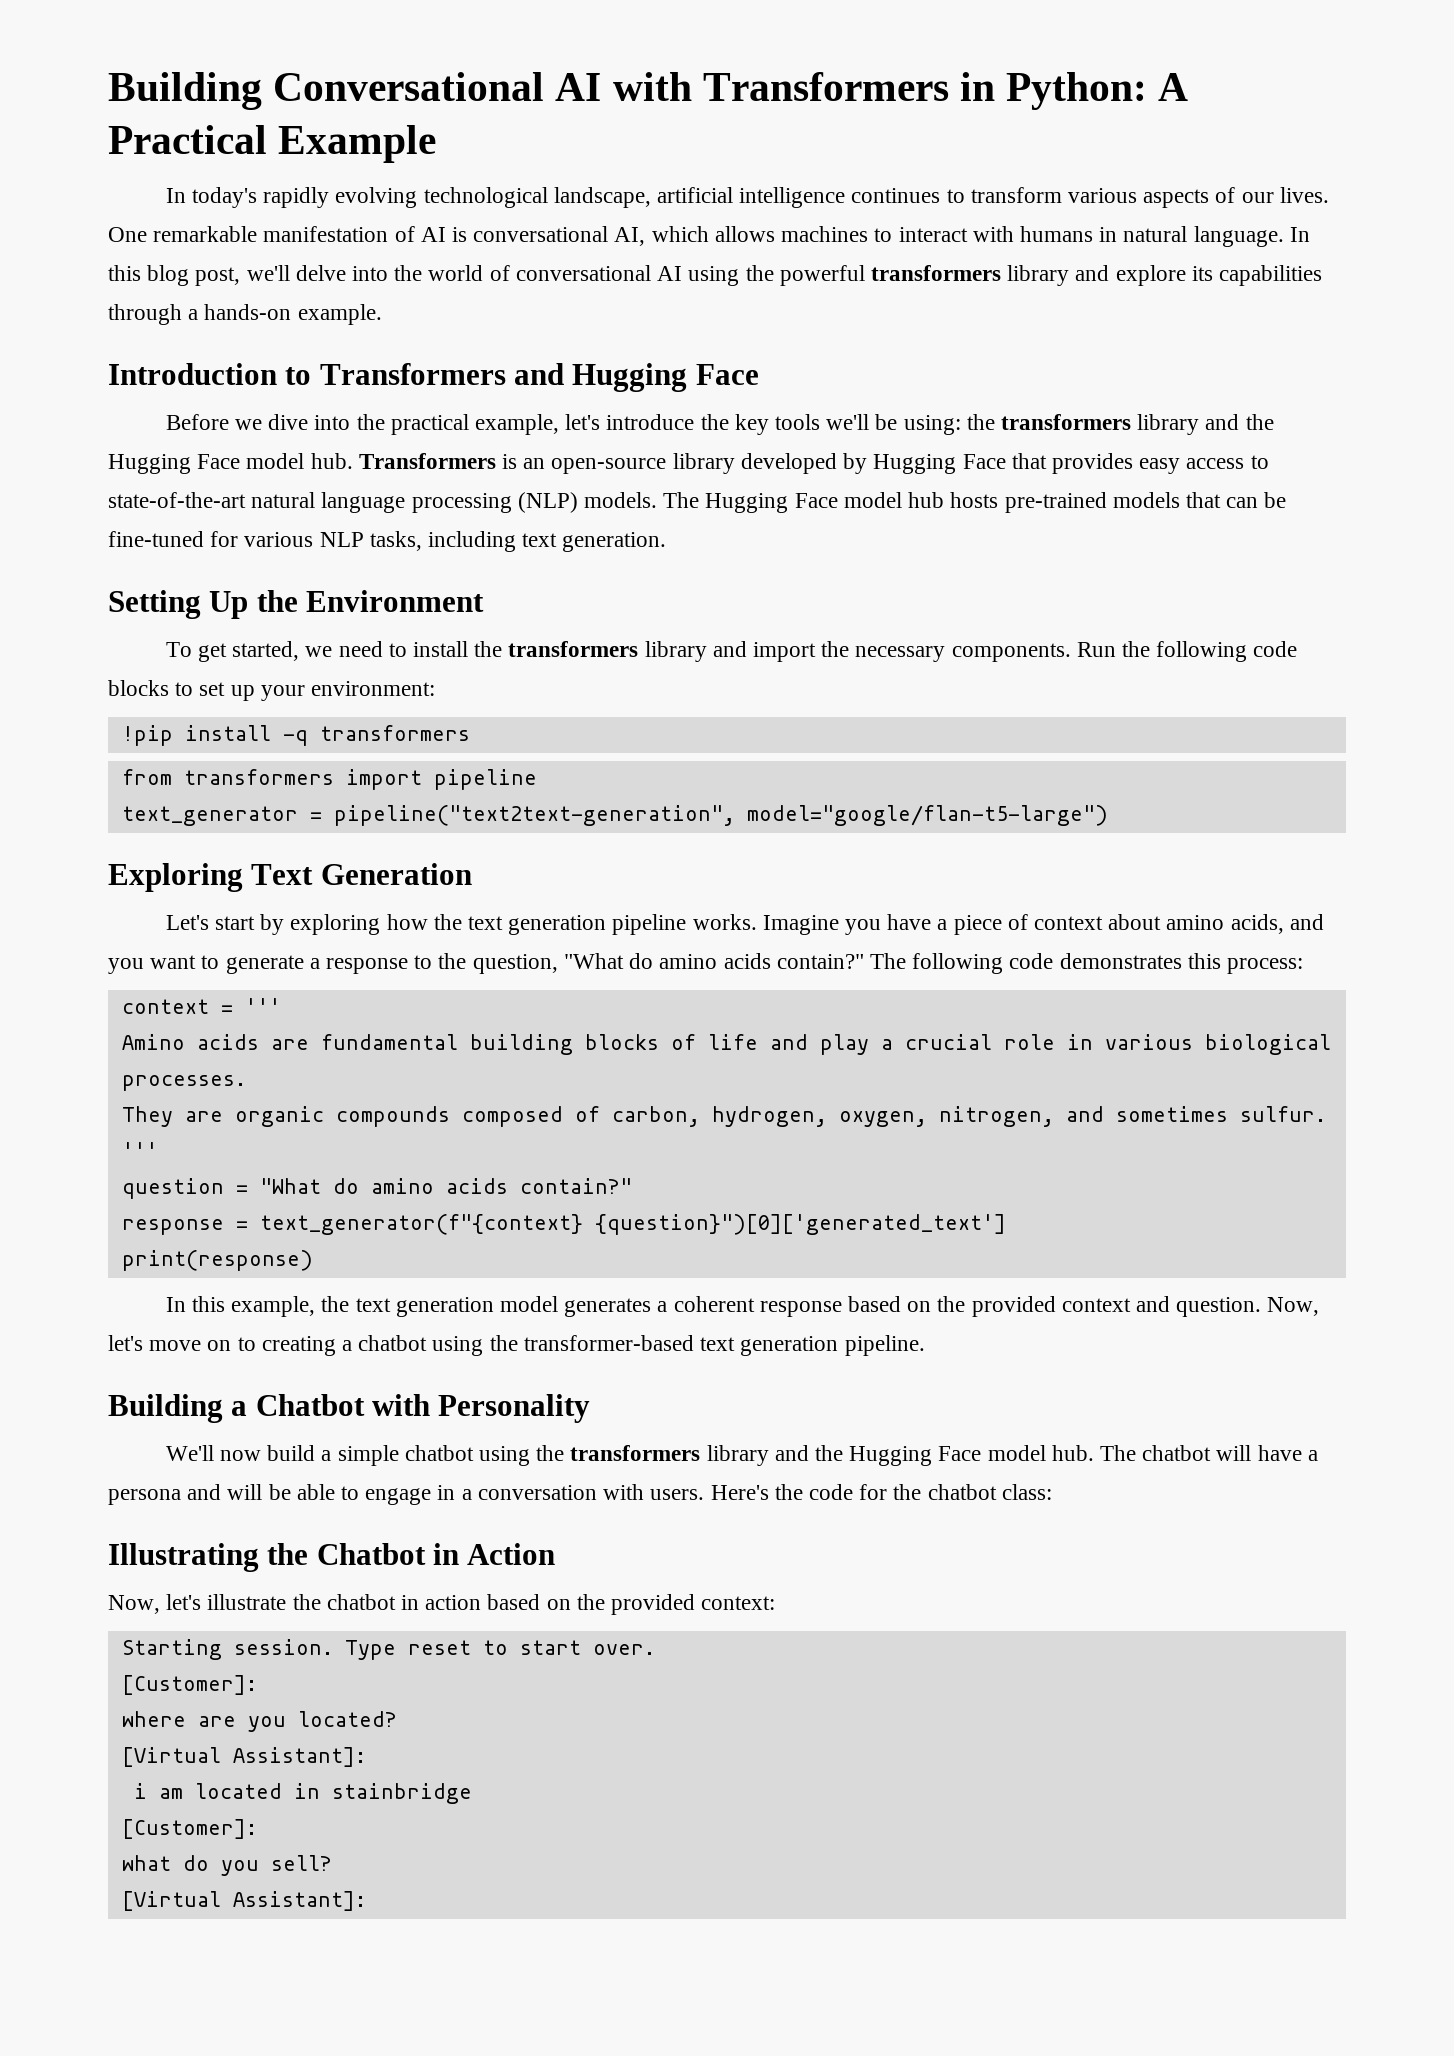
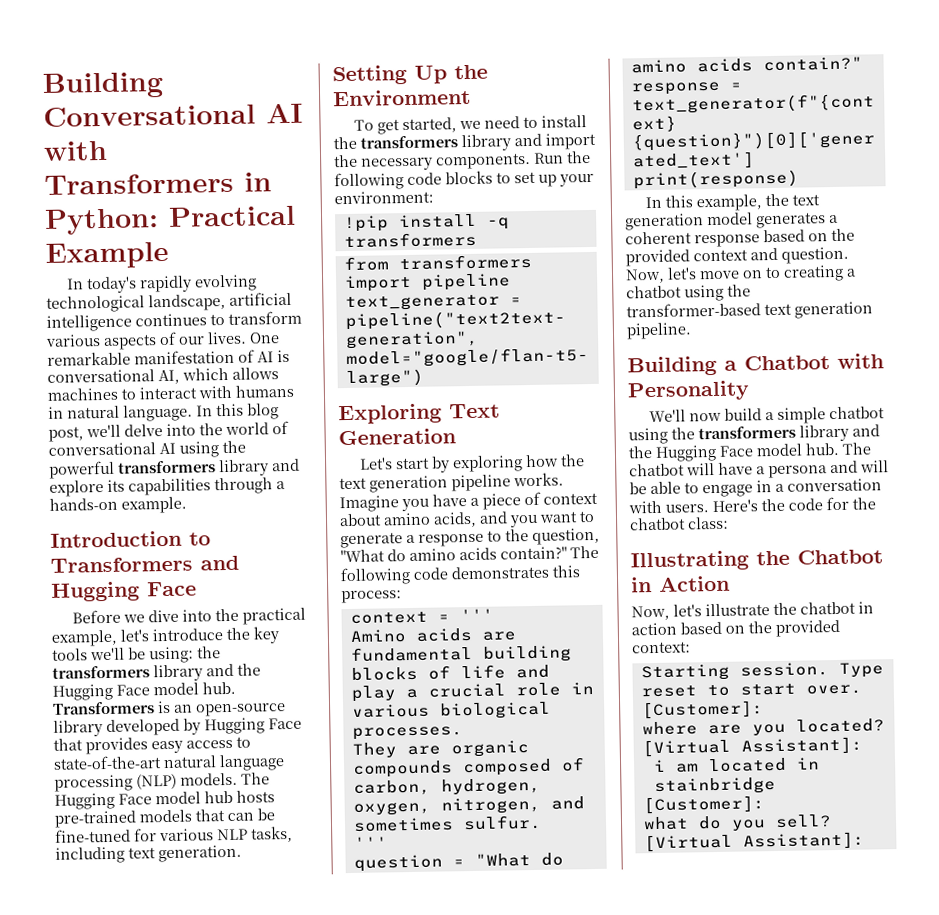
- Building Conversational AI with Transformers in Python: A Practical Example
+ Building Conversational AI with Transformers in Python: Practical Example

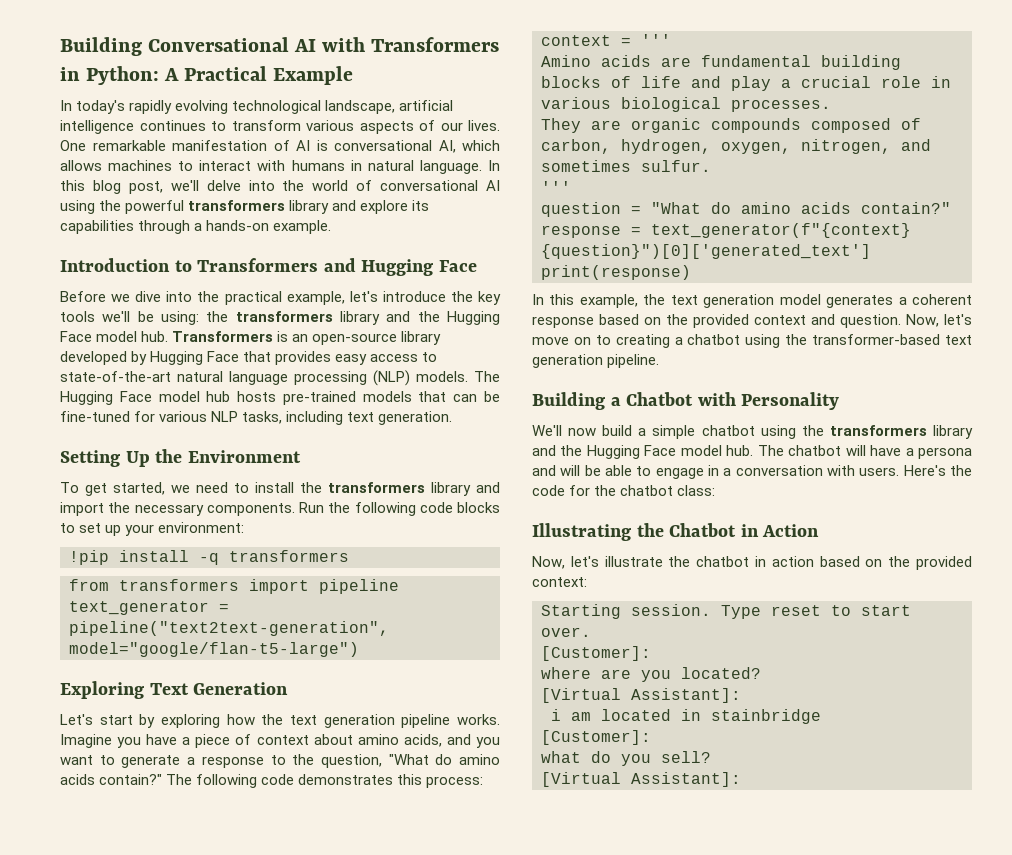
- Building Conversational AI with Transformers in Python: Practical Example
+ Building Conversational AI with Transformers in Python: A Practical Example

